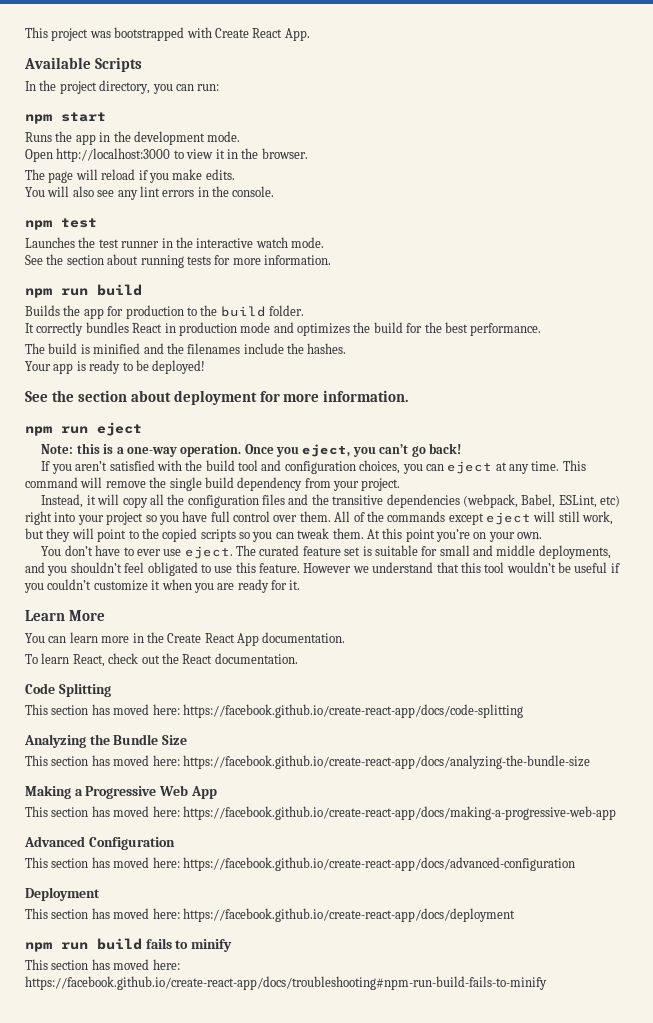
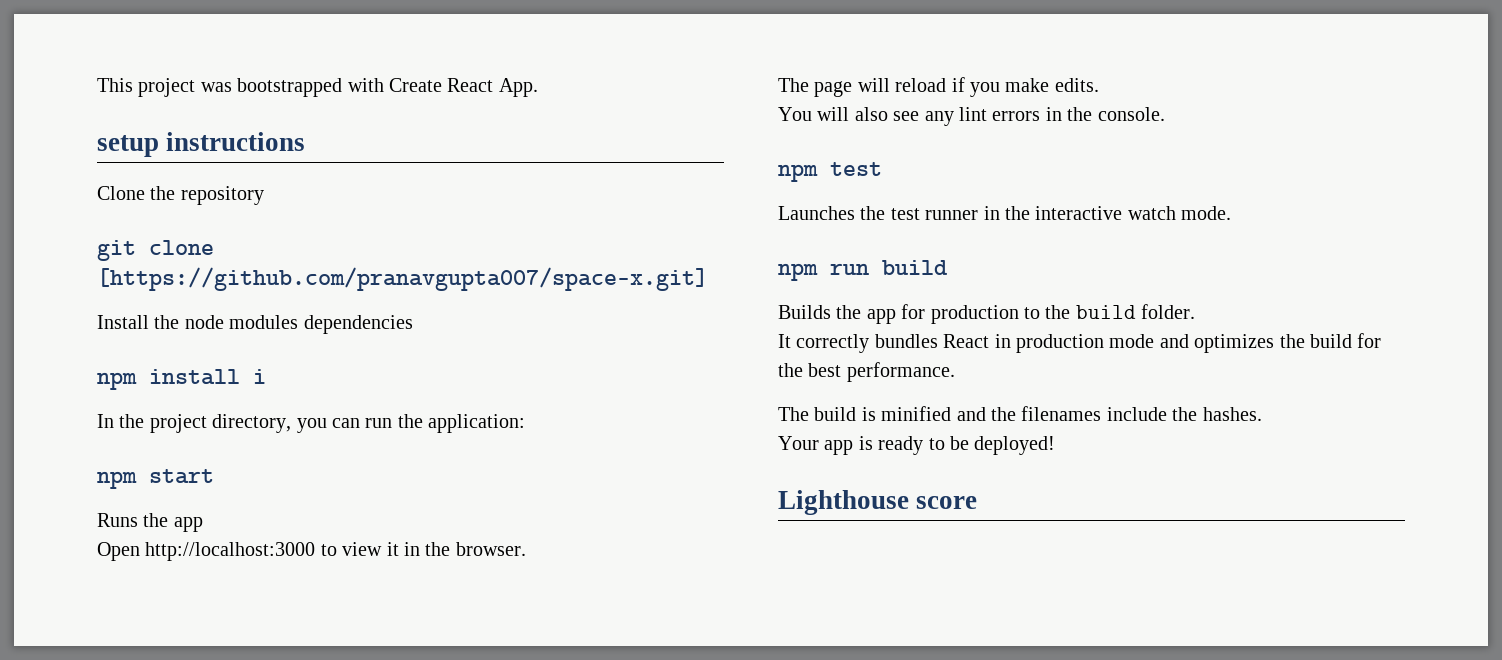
- Available Scripts
+ setup instructions
+ Clone the repository
+ git clone [https://github.com/pranavgupta007/space-x.git]
+ Install the node modules dependencies
+ npm install i
- In the project directory, you can run:
+ In the project directory, you can run the application:
- Runs the app in the development mode.
+ Runs the app
- See the section about running tests for more information.
- See the section about deployment for more information.
- npm run eject
- Note: this is a one-way operation. Once you eject, you can’t go back!
- If you aren’t satisfied with the build tool and configuration choices, you can eject at any time. This command will remove the single build dependency from your project.
- Instead, it will copy all the configuration files and the transitive dependencies (webpack, Babel, ESLint, etc) right into your project so you have full control over them. All of the commands except eject will still work, but they will point to the copied scripts so you can tweak them. At this point you’re on your own.
- You don’t have to ever use eject. The curated feature set is suitable for small and middle deployments, and you shouldn’t feel obligated to use this feature. However we understand that this tool wouldn’t be useful if you couldn’t customize it when you are ready for it.
- Learn More
- You can learn more in the Create React App documentation.
- To learn React, check out the React documentation.
- Code Splitting
- This section has moved here: https://facebook.github.io/create-react-app/docs/code-splitting
- Analyzing the Bundle Size
- This section has moved here: https://facebook.github.io/create-react-app/docs/analyzing-the-bundle-size
- Making a Progressive Web App
- This section has moved here: https://facebook.github.io/create-react-app/docs/making-a-progressive-web-app
- Advanced Configuration
- This section has moved here: https://facebook.github.io/create-react-app/docs/advanced-configuration
- Deployment
- This section has moved here: https://facebook.github.io/create-react-app/docs/deployment
- npm run build fails to minify
- This section has moved here: https://facebook.github.io/create-react-app/docs/troubleshooting#npm-run-build-fails-to-minify
+ Lighthouse score

